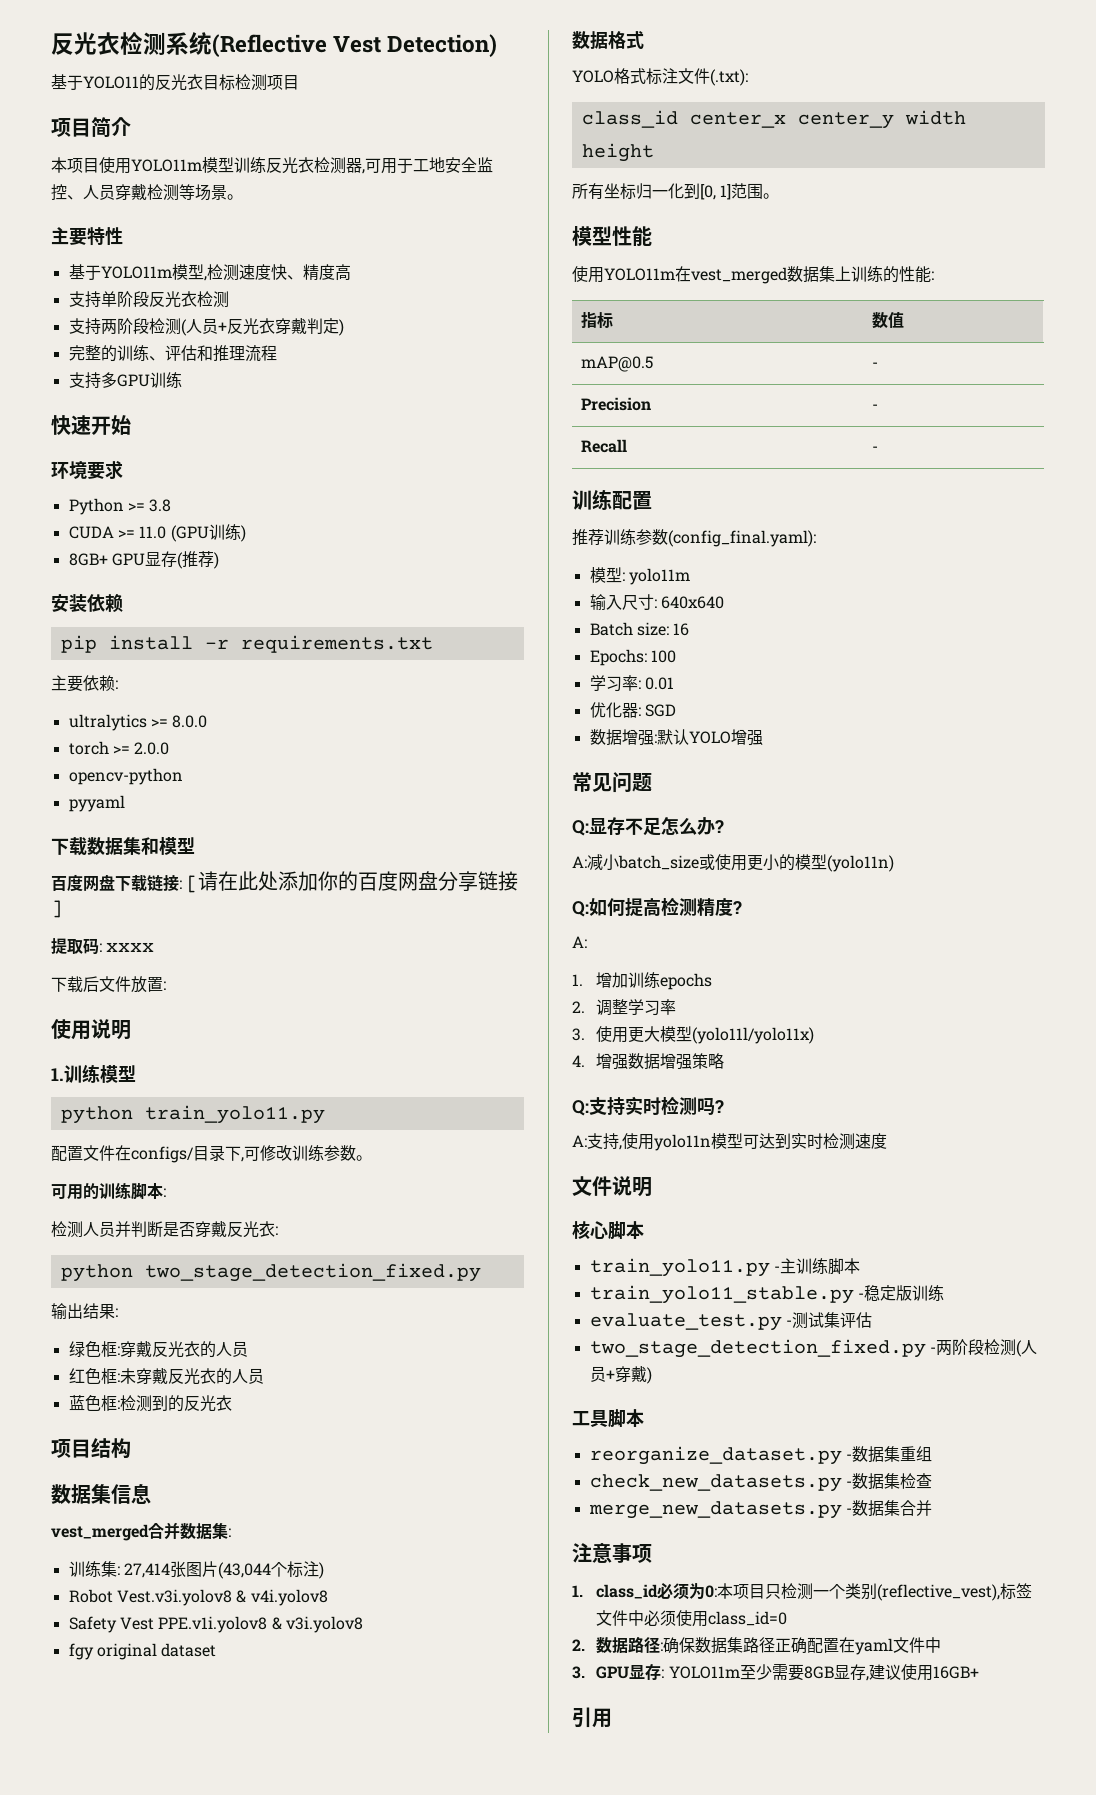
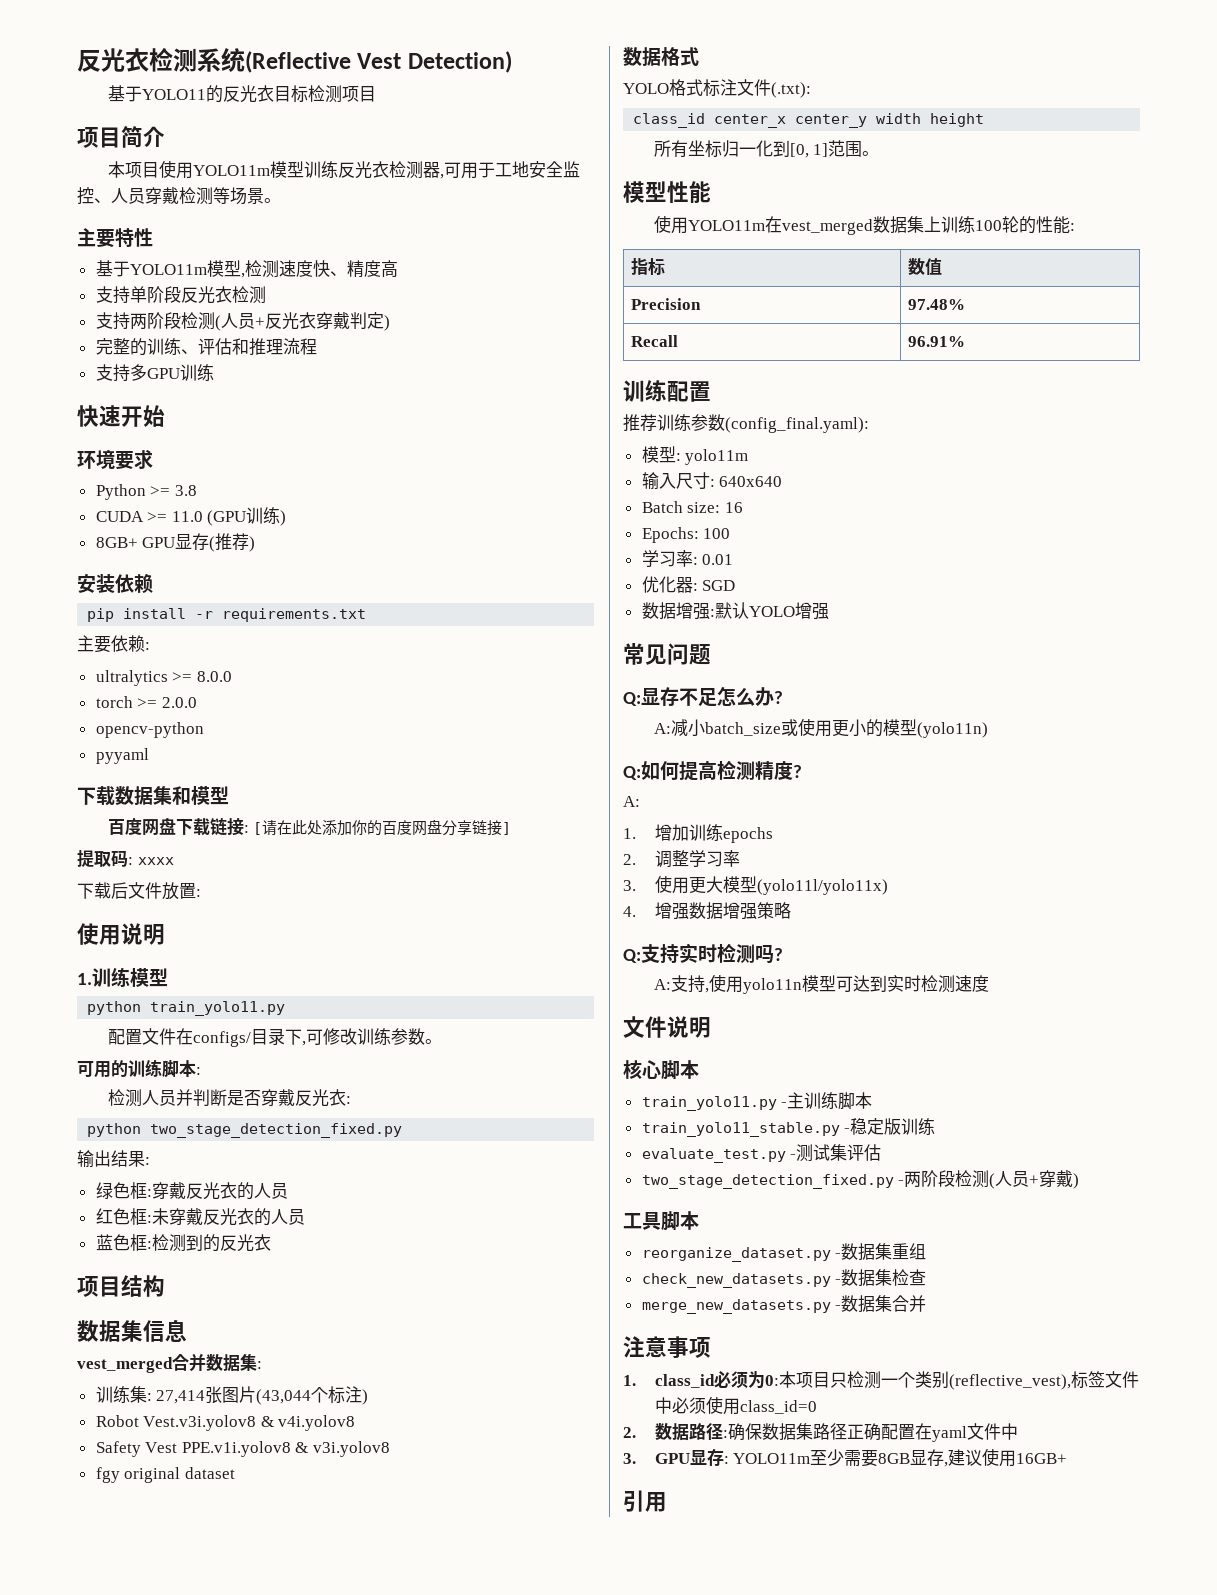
- 使用YOLO11m在vest_merged数据集上训练的性能:
+ 使用YOLO11m在vest_merged数据集上训练100轮的性能:
- mAP@0.5 | -
- Precision | -
+ Precision | 97.48%
- Recall | -
+ Recall | 96.91%

